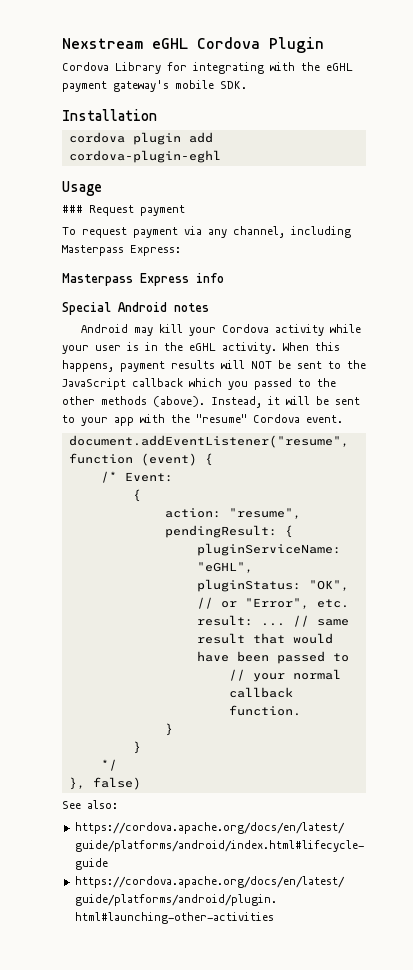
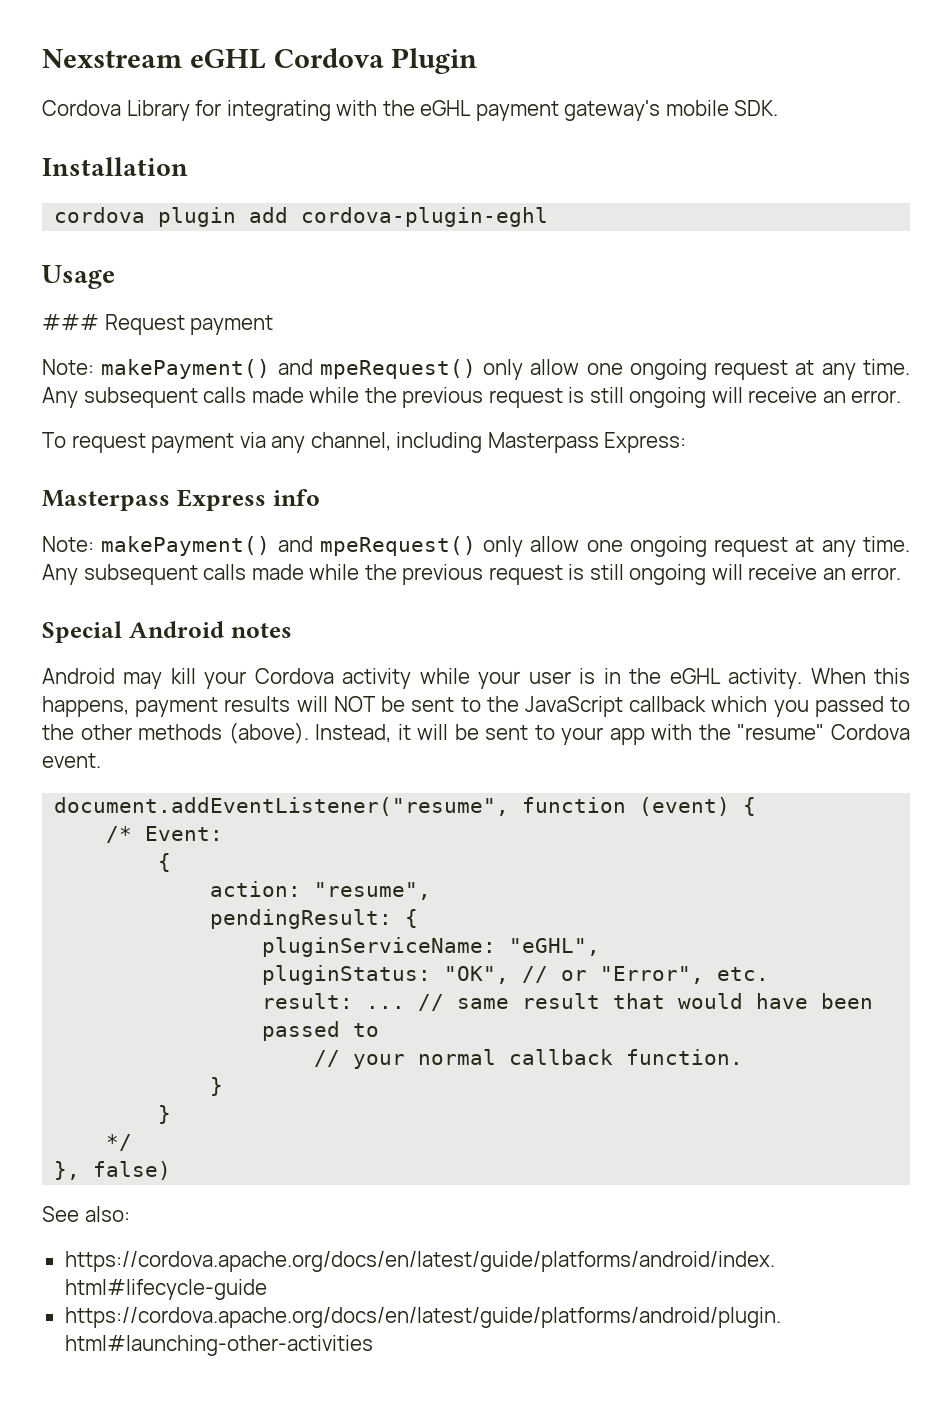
  ### Request payment
+ Note: makePayment() and mpeRequest() only allow one ongoing request at any time. Any subsequent calls made while the previous request is still ongoing will receive an error.
  Masterpass Express info
+ Note: makePayment() and mpeRequest() only allow one ongoing request at any time. Any subsequent calls made while the previous request is still ongoing will receive an error.

